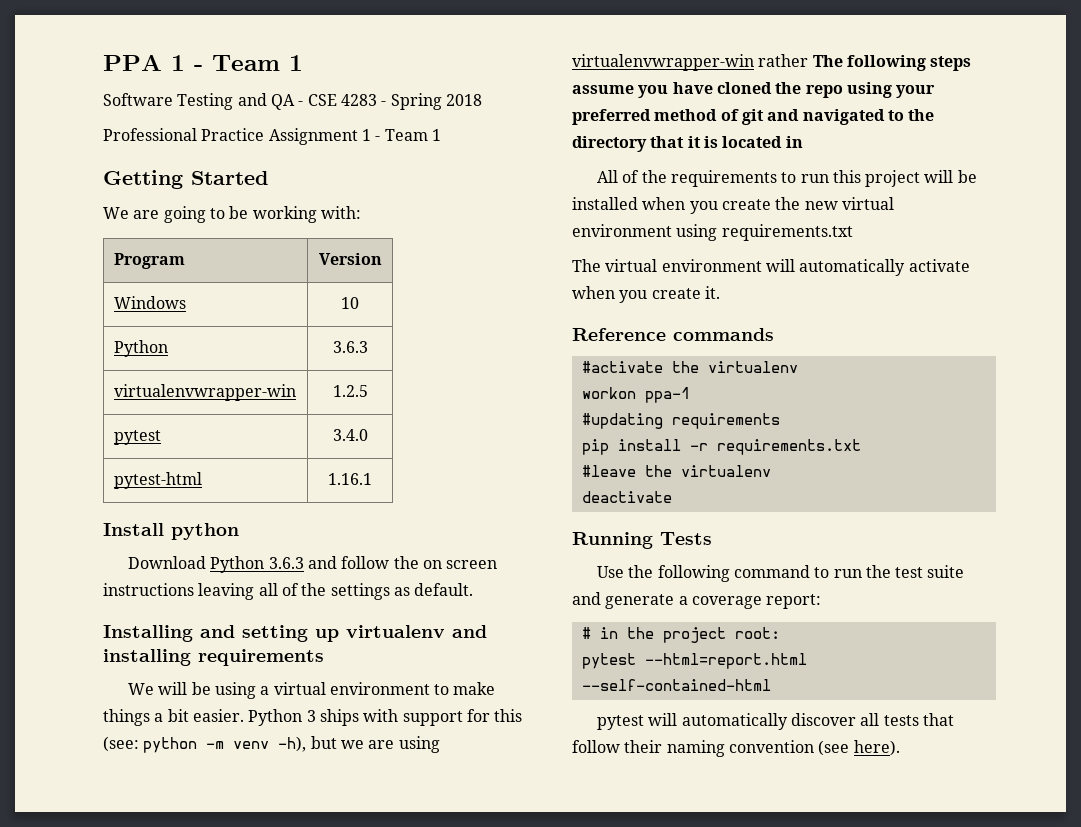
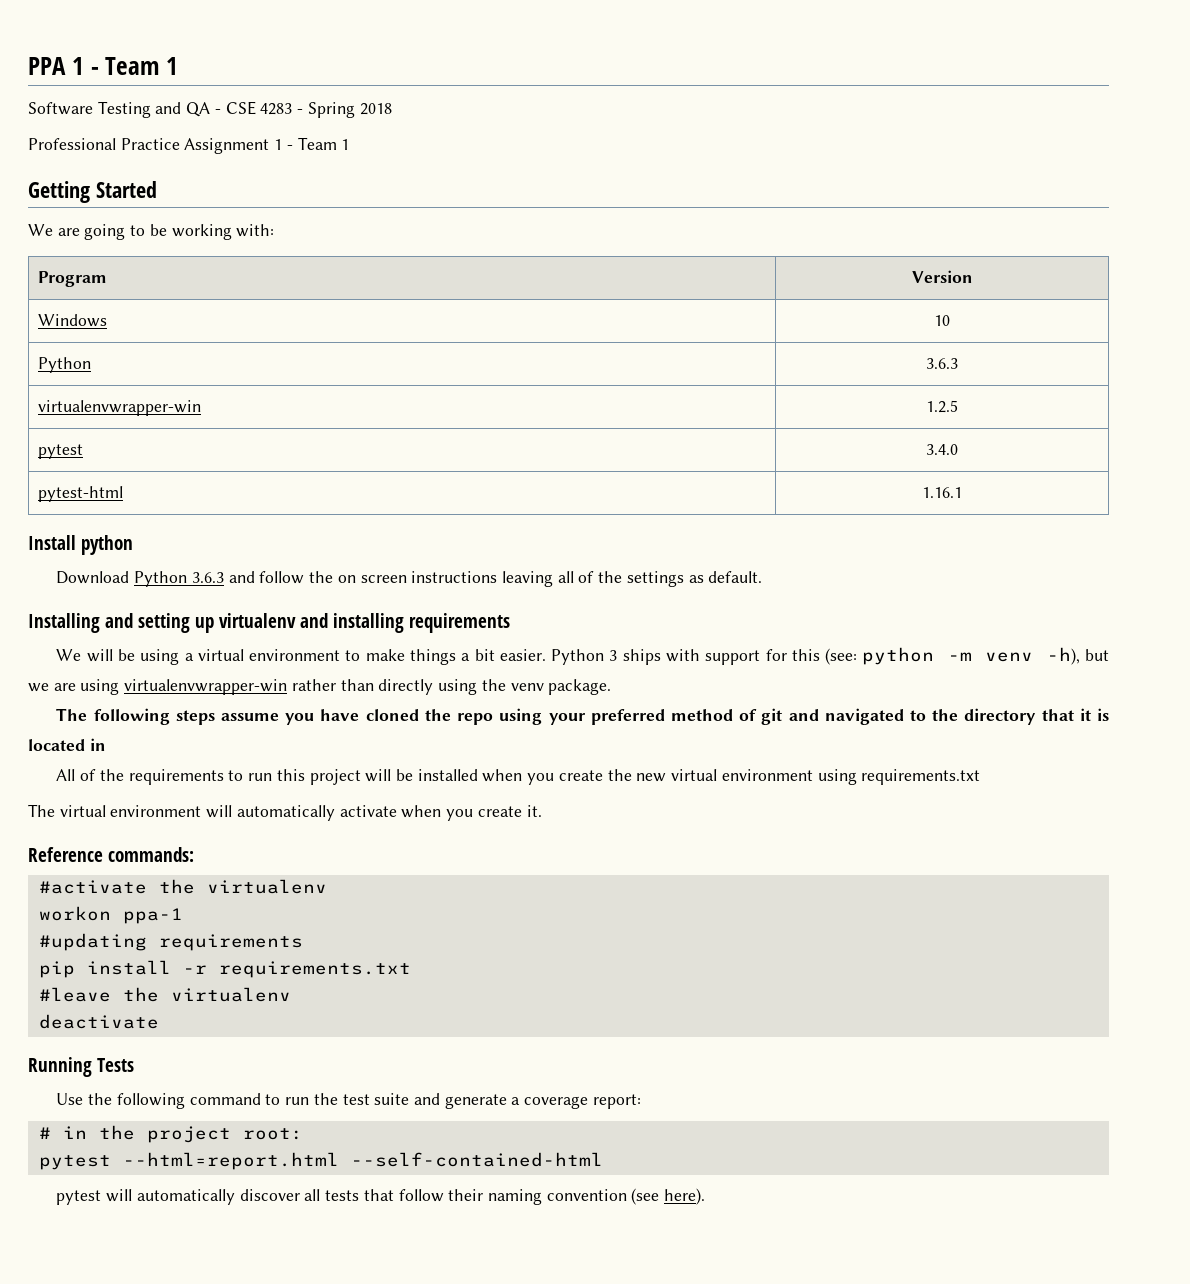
- Python 3 ships with support for this (see: python -m venv -h), but we are using virtualenvwrapper-win rather The following steps assume you have cloned the repo using your preferred method of git and navigated to the directory that it is located in
+ Python 3 ships with support for this (see: python -m venv -h), but we are using virtualenvwrapper-win rather than directly using the venv package.
+ The following steps assume you have cloned the repo using your preferred method of git and navigated to the directory that it is located in
- Reference commands
+ Reference commands:

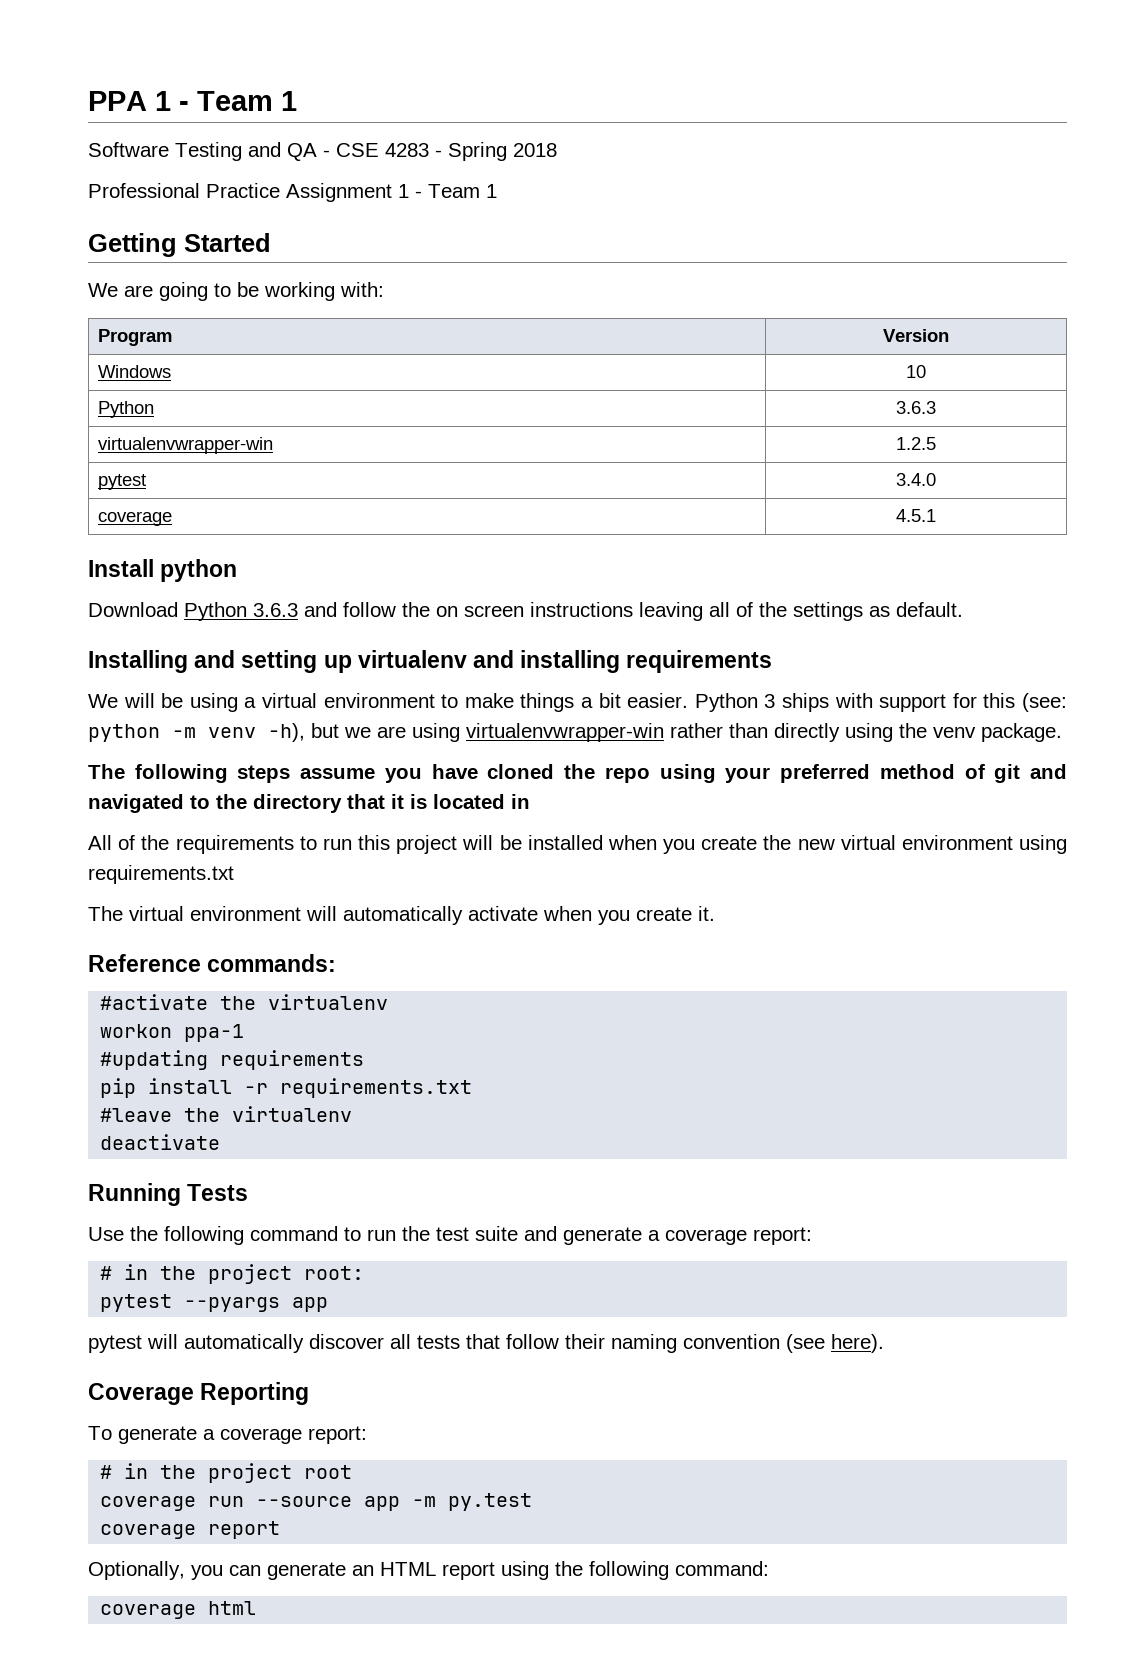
- pytest-html | 1.16.1
+ coverage | 4.5.1
- pytest --html=report.html --self-contained-html
+ pytest --pyargs app
+ Coverage Reporting
+ To generate a coverage report:
+ # in the project root
+ coverage run --source app -m py.test
+ coverage report
+ Optionally, you can generate an HTML report using the following command:
+ coverage html

